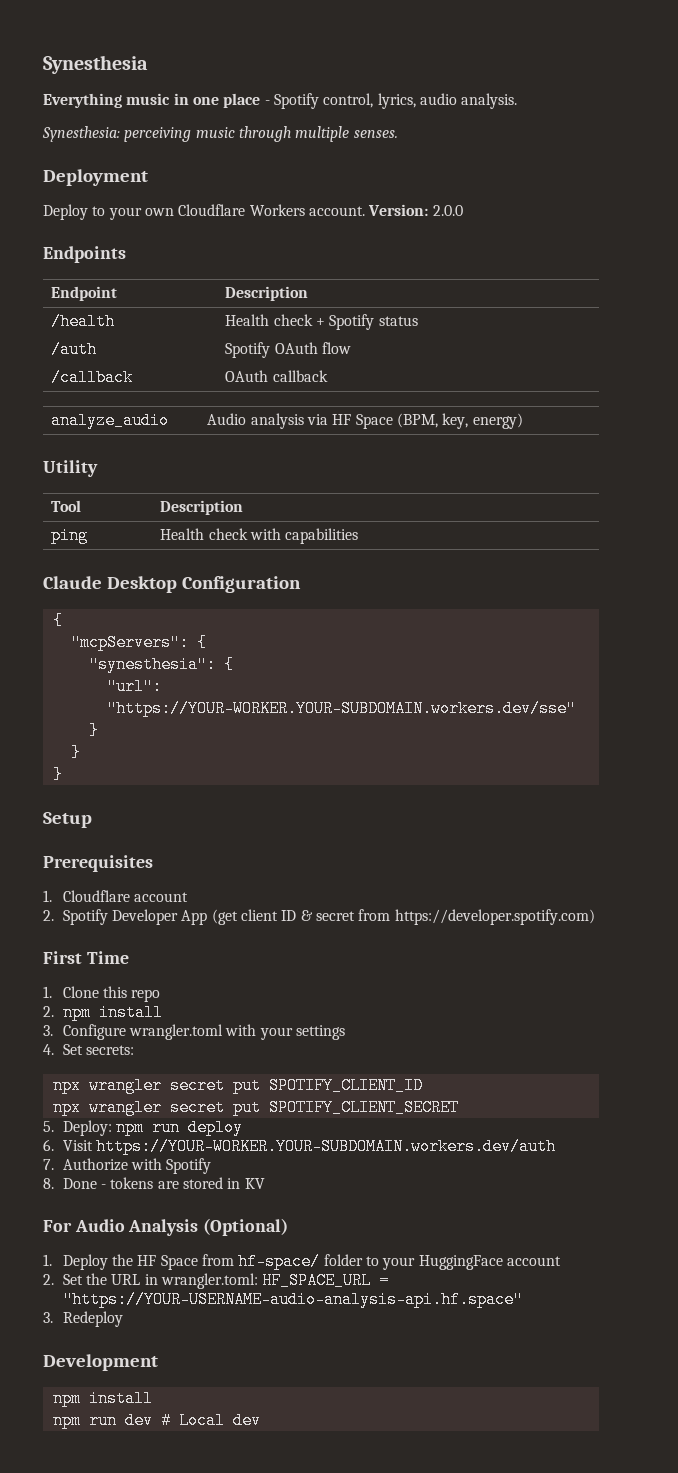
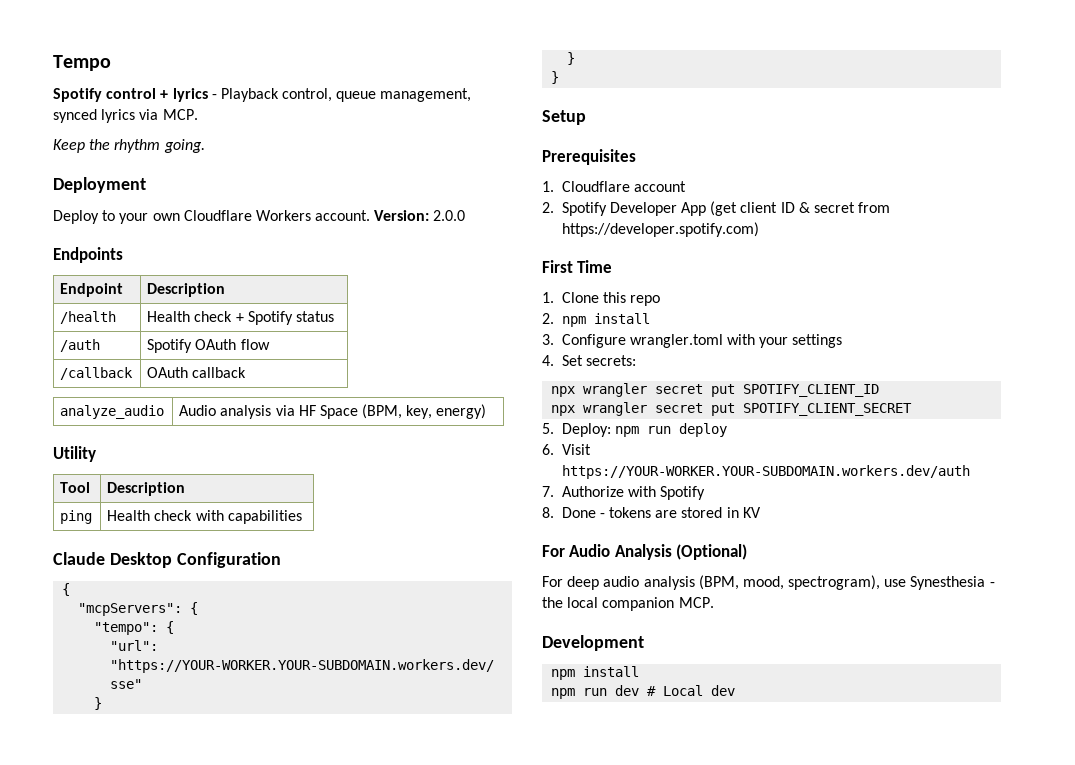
- Synesthesia
- Everything music in one place - Spotify control, lyrics, audio analysis.
- Synesthesia: perceiving music through multiple senses.
+ Tempo
+ Spotify control + lyrics - Playback control, queue management, synced lyrics via MCP.
+ Keep the rhythm going.
- "synesthesia": {
+ "tempo": {
- 1. Deploy the HF Space from hf-space/ folder to your HuggingFace account
- 2. Set the URL in wrangler.toml: HF_SPACE_URL = "https://YOUR-USERNAME-audio-analysis-api.hf.space"
- 3. Redeploy
+ For deep audio analysis (BPM, mood, spectrogram), use Synesthesia - the local companion MCP.

